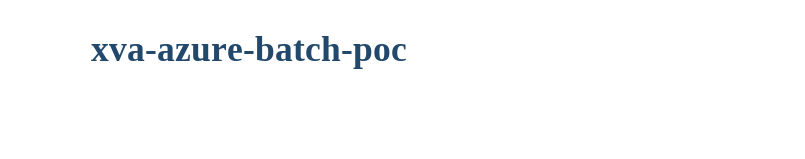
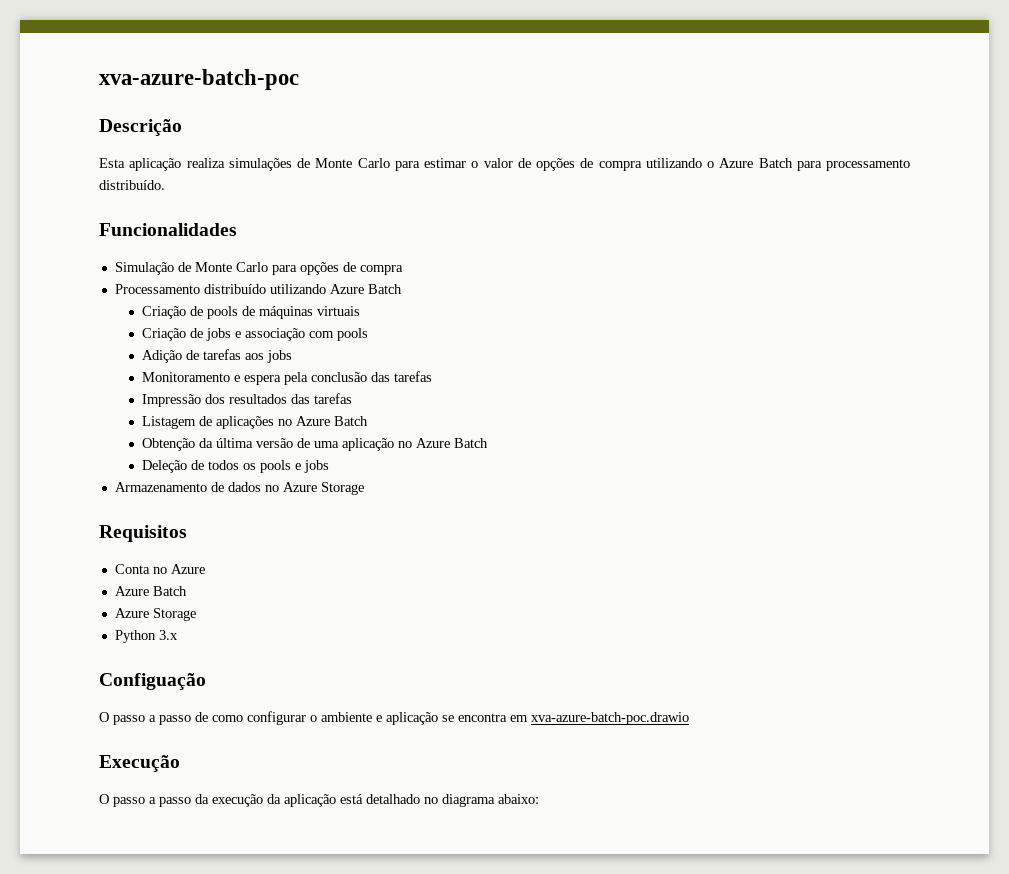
+ Descrição
+ Esta aplicação realiza simulações de Monte Carlo para estimar o valor de opções de compra utilizando o Azure Batch para processamento distribuído.
+ Funcionalidades
+ Simulação de Monte Carlo para opções de compra
+ Processamento distribuído utilizando Azure Batch
+ Criação de pools de máquinas virtuais
+ Criação de jobs e associação com pools
+ Adição de tarefas aos jobs
+ Monitoramento e espera pela conclusão das tarefas
+ Impressão dos resultados das tarefas
+ Listagem de aplicações no Azure Batch
+ Obtenção da última versão de uma aplicação no Azure Batch
+ Deleção de todos os pools e jobs
+ Armazenamento de dados no Azure Storage
+ Requisitos
+ Conta no Azure
+ Azure Batch
+ Azure Storage
+ Python 3.x
+ Configuação
+ O passo a passo de como configurar o ambiente e aplicação se encontra em xva-azure-batch-poc.drawio
+ Execução
+ O passo a passo da execução da aplicação está detalhado no diagrama abaixo:

